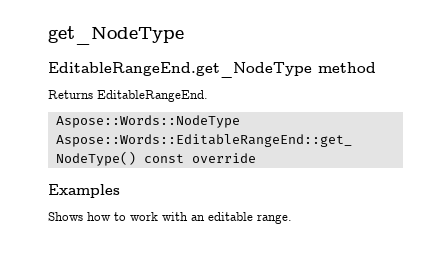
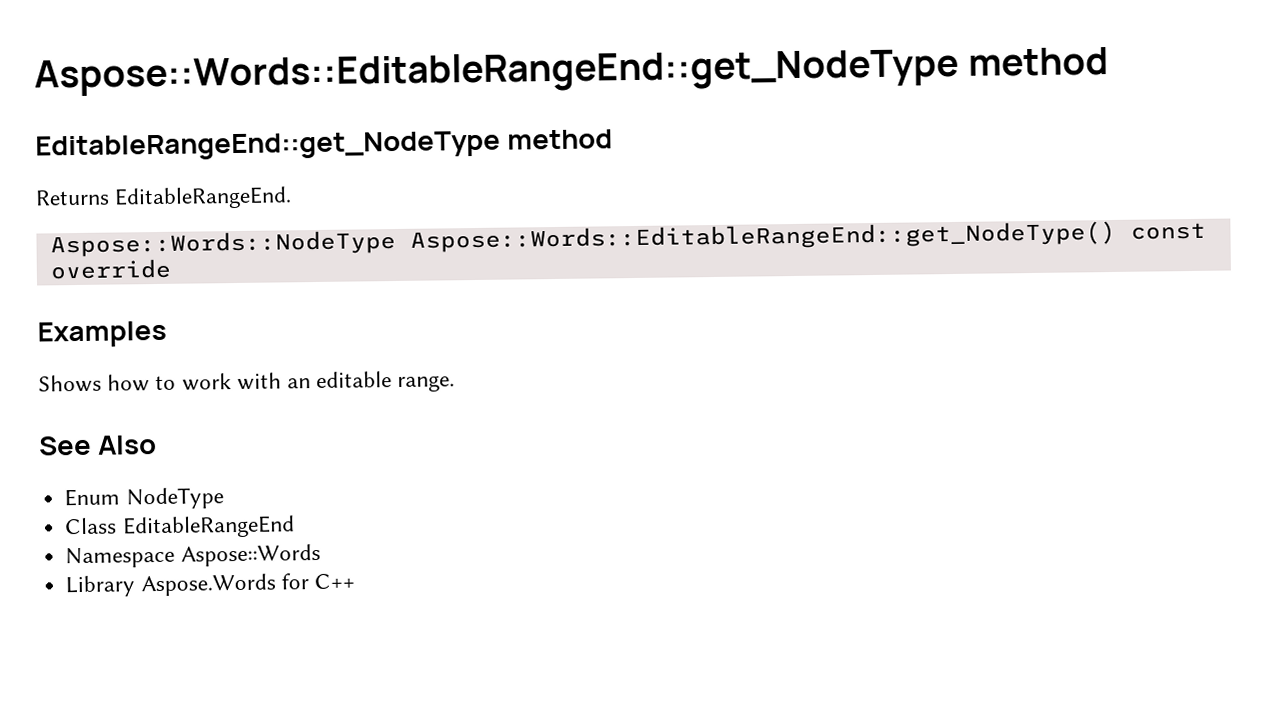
- get_NodeType
- EditableRangeEnd.get_NodeType method
+ Aspose::Words::EditableRangeEnd::get_NodeType method
+ EditableRangeEnd::get_NodeType method
+ See Also
+ Enum NodeType
+ Class EditableRangeEnd
+ Namespace Aspose::Words
+ Library Aspose.Words for C++

